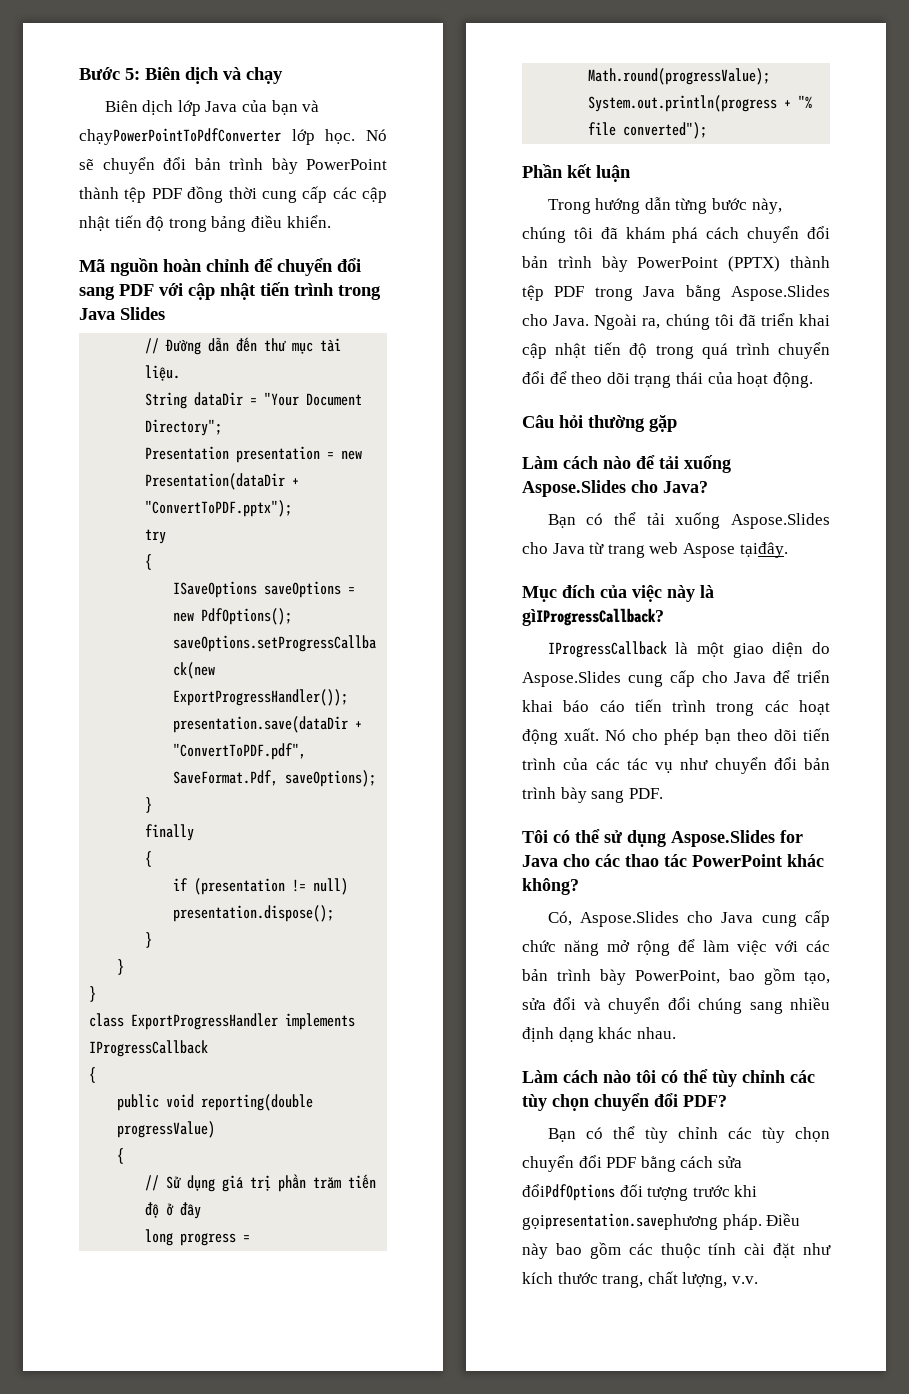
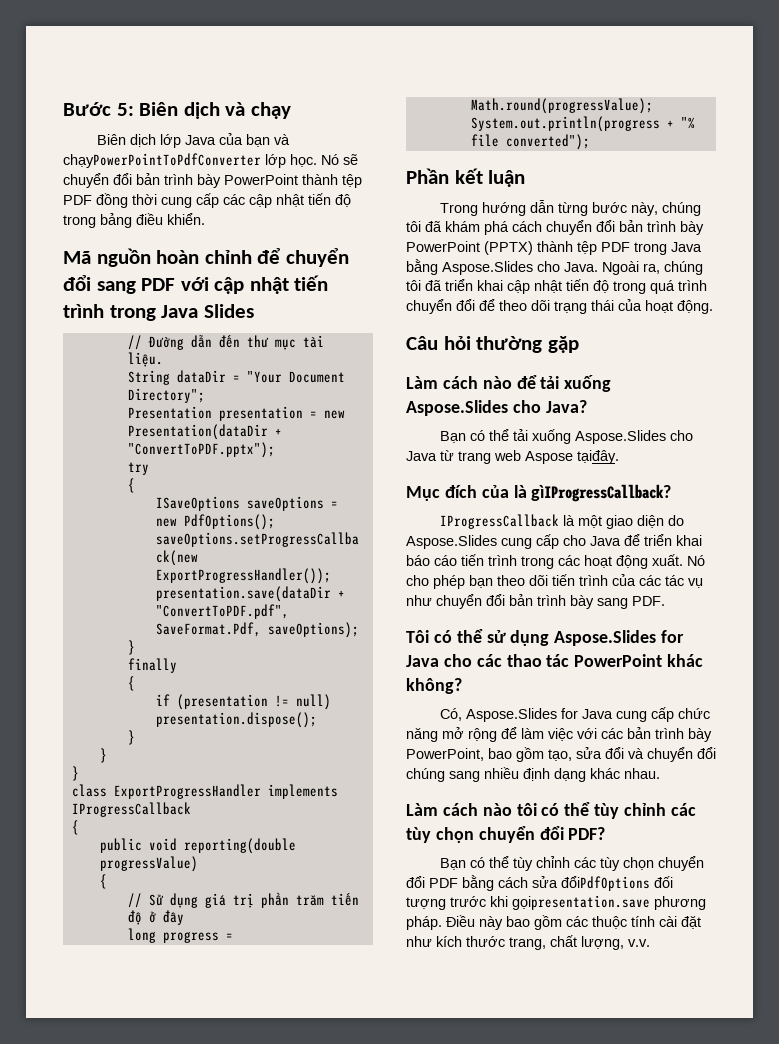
- Mục đích của việc này là gìIProgressCallback?
+ Mục đích của là gìIProgressCallback?
- Có, Aspose.Slides cho Java cung cấp chức năng mở rộng để làm việc với các bản trình bày PowerPoint, bao gồm tạo, sửa đổi và chuyển đổi chúng sang nhiều định dạng khác nhau.
+ Có, Aspose.Slides for Java cung cấp chức năng mở rộng để làm việc với các bản trình bày PowerPoint, bao gồm tạo, sửa đổi và chuyển đổi chúng sang nhiều định dạng khác nhau.
- Bạn có thể tùy chỉnh các tùy chọn chuyển đổi PDF bằng cách sửa đổiPdfOptions đối tượng trước khi gọipresentation.savephương pháp.
+ Bạn có thể tùy chỉnh các tùy chọn chuyển đổi PDF bằng cách sửa đổiPdfOptions đối tượng trước khi gọipresentation.save phương pháp.

